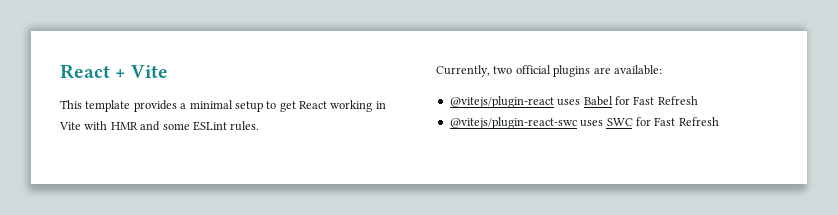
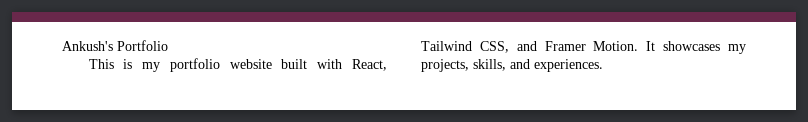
- React + Vite
- This template provides a minimal setup to get React working in Vite with HMR and some ESLint rules.
- Currently, two official plugins are available:
- @vitejs/plugin-react uses Babel for Fast Refresh
- @vitejs/plugin-react-swc uses SWC for Fast Refresh
+ Ankush's Portfolio
+ This is my portfolio website built with React, Tailwind CSS, and Framer Motion. It showcases my projects, skills, and experiences.

